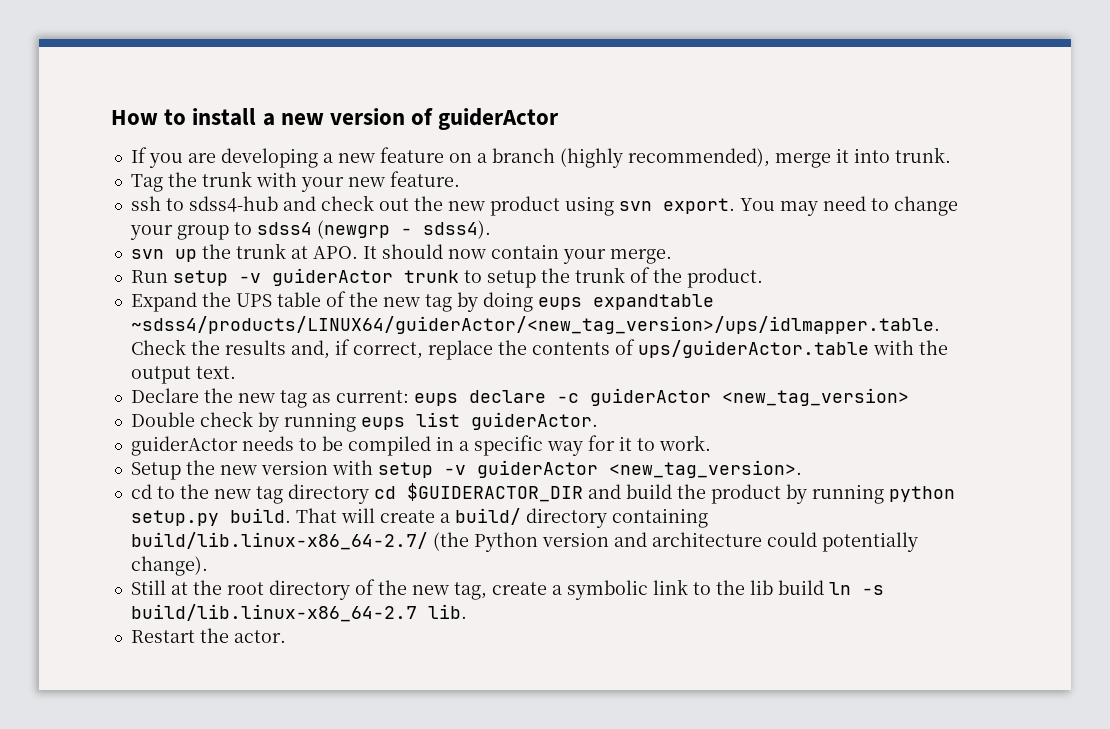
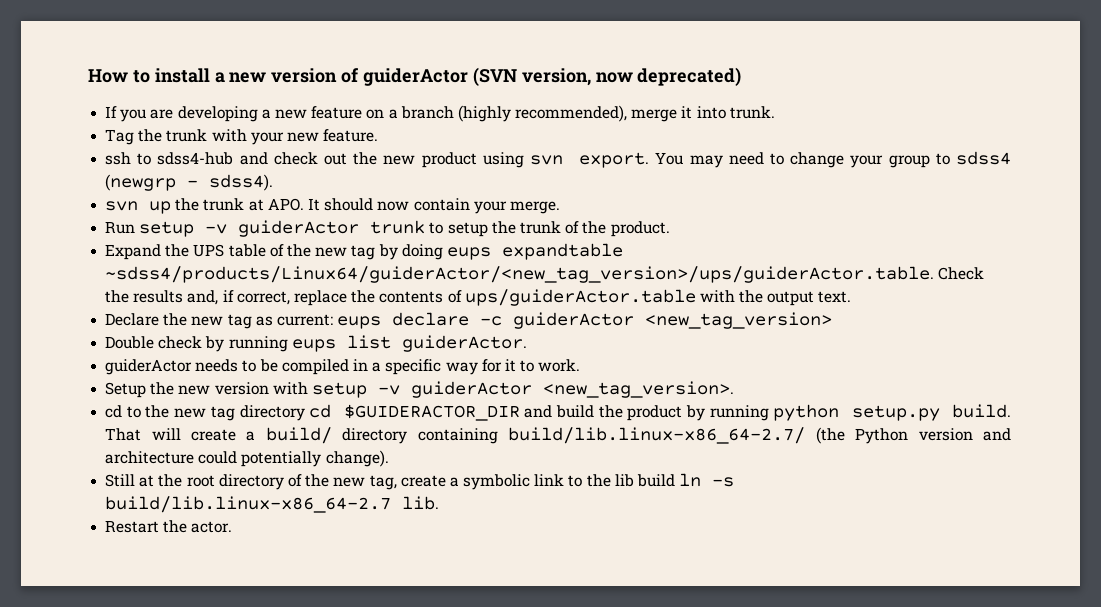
- How to install a new version of guiderActor
+ How to install a new version of guiderActor (SVN version, now deprecated)
- Expand the UPS table of the new tag by doing eups expandtable ~sdss4/products/LINUX64/guiderActor/<new_tag_version>/ups/idlmapper.table. Check the results and, if correct, replace the contents of ups/guiderActor.table with the output text.
+ Expand the UPS table of the new tag by doing eups expandtable ~sdss4/products/Linux64/guiderActor/<new_tag_version>/ups/guiderActor.table. Check the results and, if correct, replace the contents of ups/guiderActor.table with the output text.

